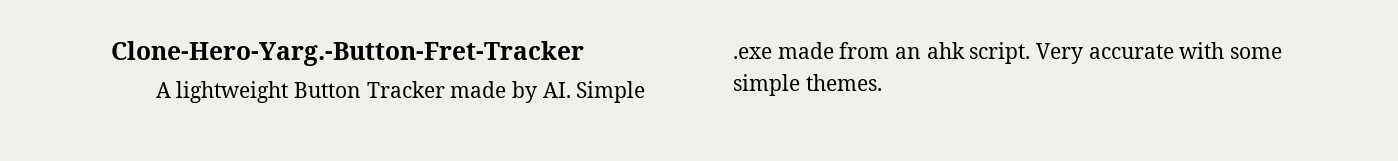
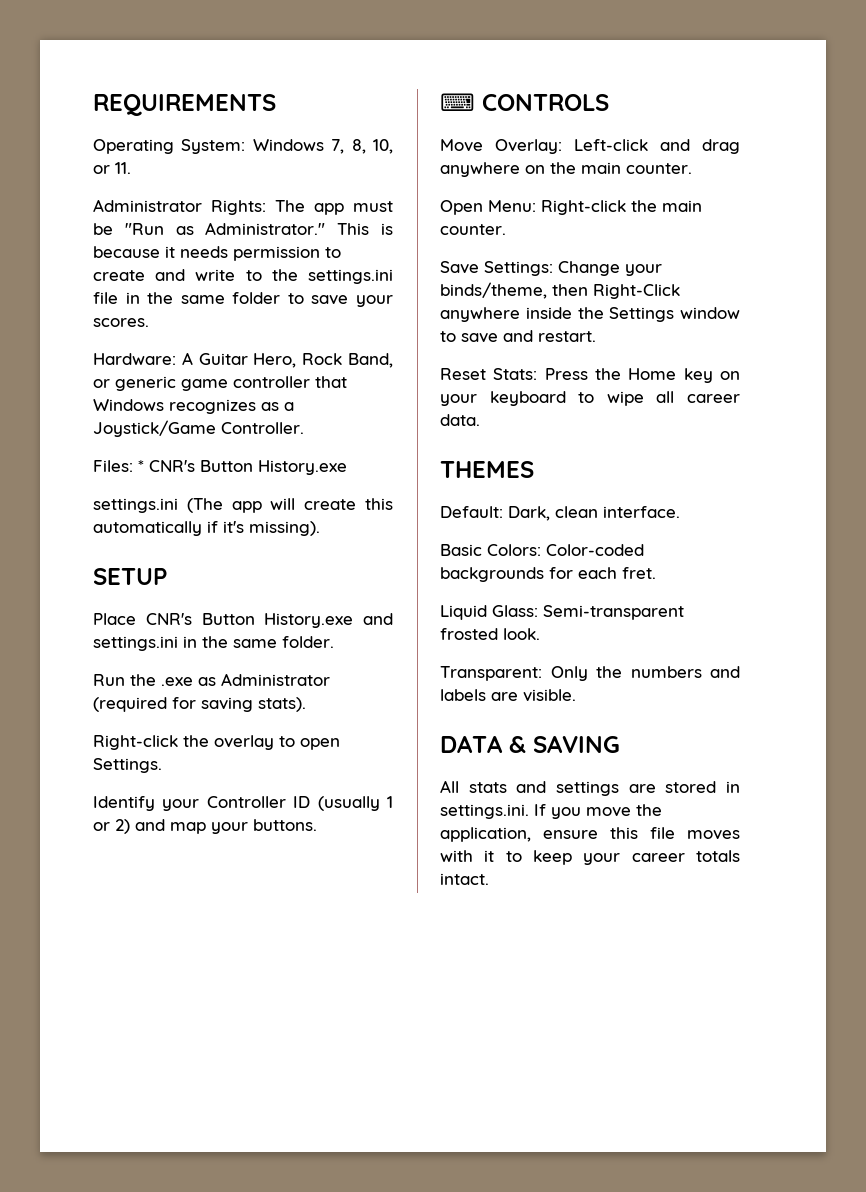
- Clone-Hero-Yarg.-Button-Fret-Tracker
- A lightweight Button Tracker made by AI. Simple .exe made from an ahk script. Very accurate with some simple themes.
+ REQUIREMENTS
+ Operating System: Windows 7, 8, 10, or 11.
+ Administrator Rights: The app must be "Run as Administrator." This is because it needs permission to create and write to the settings.ini file in the same folder to save your scores.
+ Hardware: A Guitar Hero, Rock Band, or generic game controller that Windows recognizes as a Joystick/Game Controller.
+ Files: * CNR's Button History.exe
+ settings.ini (The app will create this automatically if it's missing).
+ SETUP
+ Place CNR's Button History.exe and settings.ini in the same folder.
+ Run the .exe as Administrator (required for saving stats).
+ Right-click the overlay to open Settings.
+ Identify your Controller ID (usually 1 or 2) and map your buttons.
+ ⌨ CONTROLS
+ Move Overlay: Left-click and drag anywhere on the main counter.
+ Open Menu: Right-click the main counter.
+ Save Settings: Change your binds/theme, then Right-Click anywhere inside the Settings window to save and restart.
+ Reset Stats: Press the Home key on your keyboard to wipe all career data.
+ THEMES
+ Default: Dark, clean interface.
+ Basic Colors: Color-coded backgrounds for each fret.
+ Liquid Glass: Semi-transparent frosted look.
+ Transparent: Only the numbers and labels are visible.
+ DATA & SAVING
+ All stats and settings are stored in settings.ini. If you move the application, ensure this file moves with it to keep your career totals intact.

